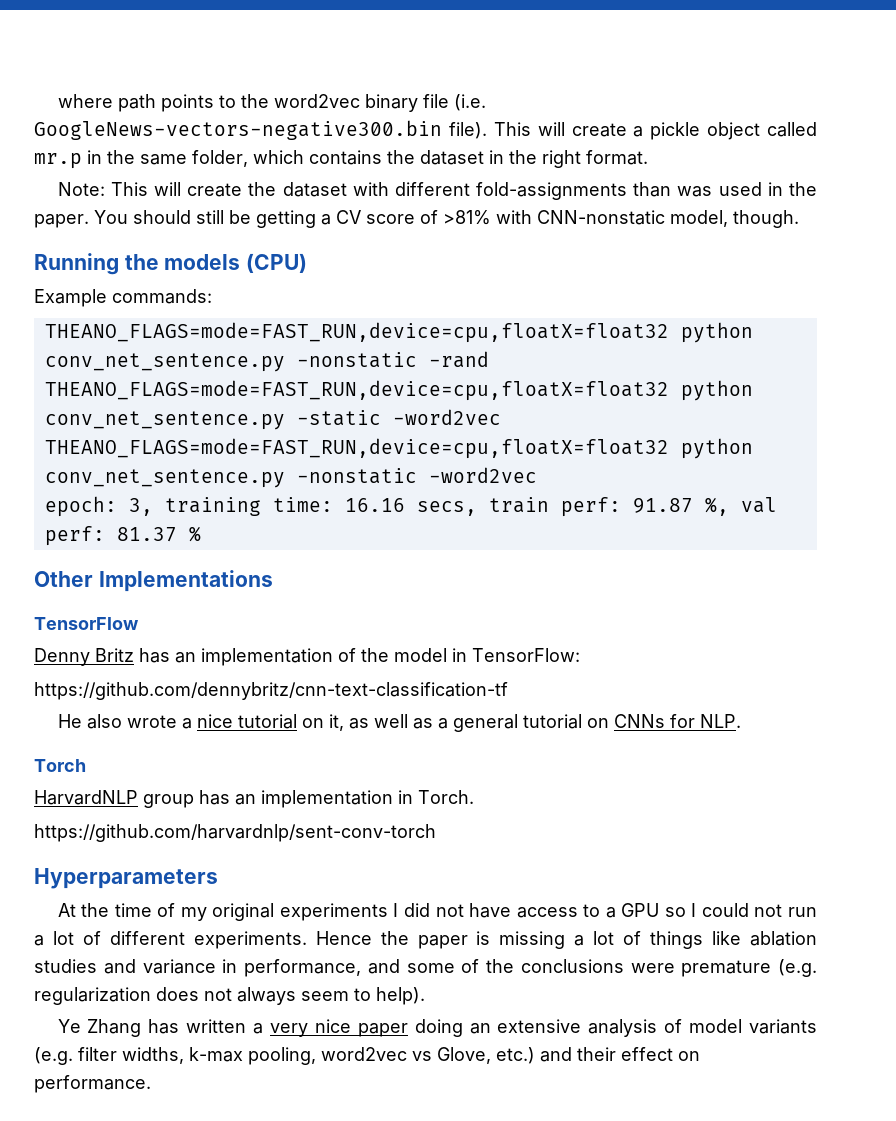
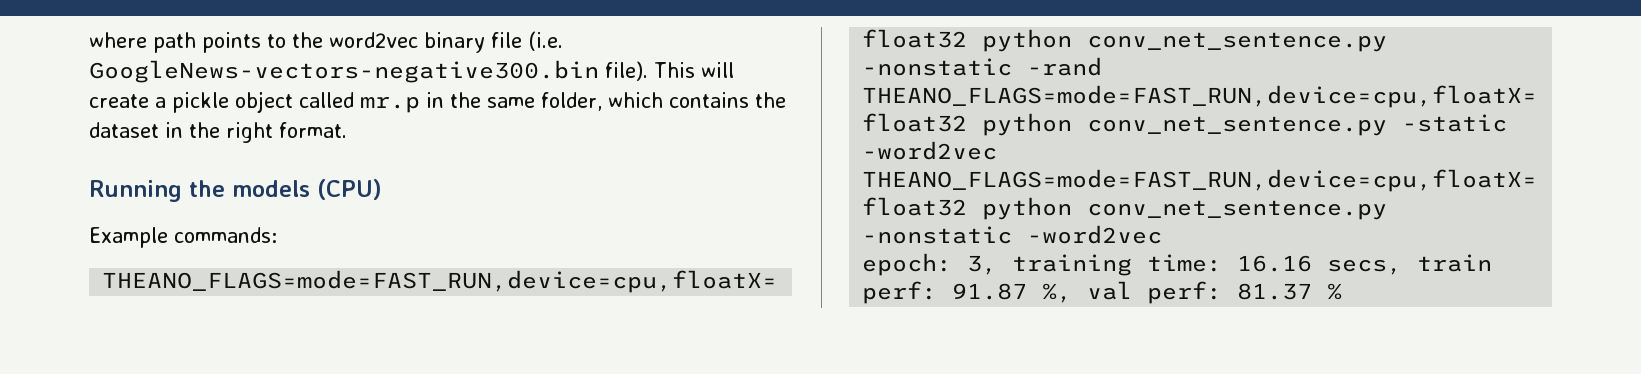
- Note: This will create the dataset with different fold-assignments than was used in the paper. You should still be getting a CV score of >81% with CNN-nonstatic model, though.
- Other Implementations
- TensorFlow
- Denny Britz has an implementation of the model in TensorFlow:
- https://github.com/dennybritz/cnn-text-classification-tf
- He also wrote a nice tutorial on it, as well as a general tutorial on CNNs for NLP.
- Torch
- HarvardNLP group has an implementation in Torch.
- https://github.com/harvardnlp/sent-conv-torch
- Hyperparameters
- At the time of my original experiments I did not have access to a GPU so I could not run a lot of different experiments. Hence the paper is missing a lot of things like ablation studies and variance in performance, and some of the conclusions were premature (e.g. regularization does not always seem to help).
- Ye Zhang has written a very nice paper doing an extensive analysis of model variants (e.g. filter widths, k-max pooling, word2vec vs Glove, etc.) and their effect on performance.

